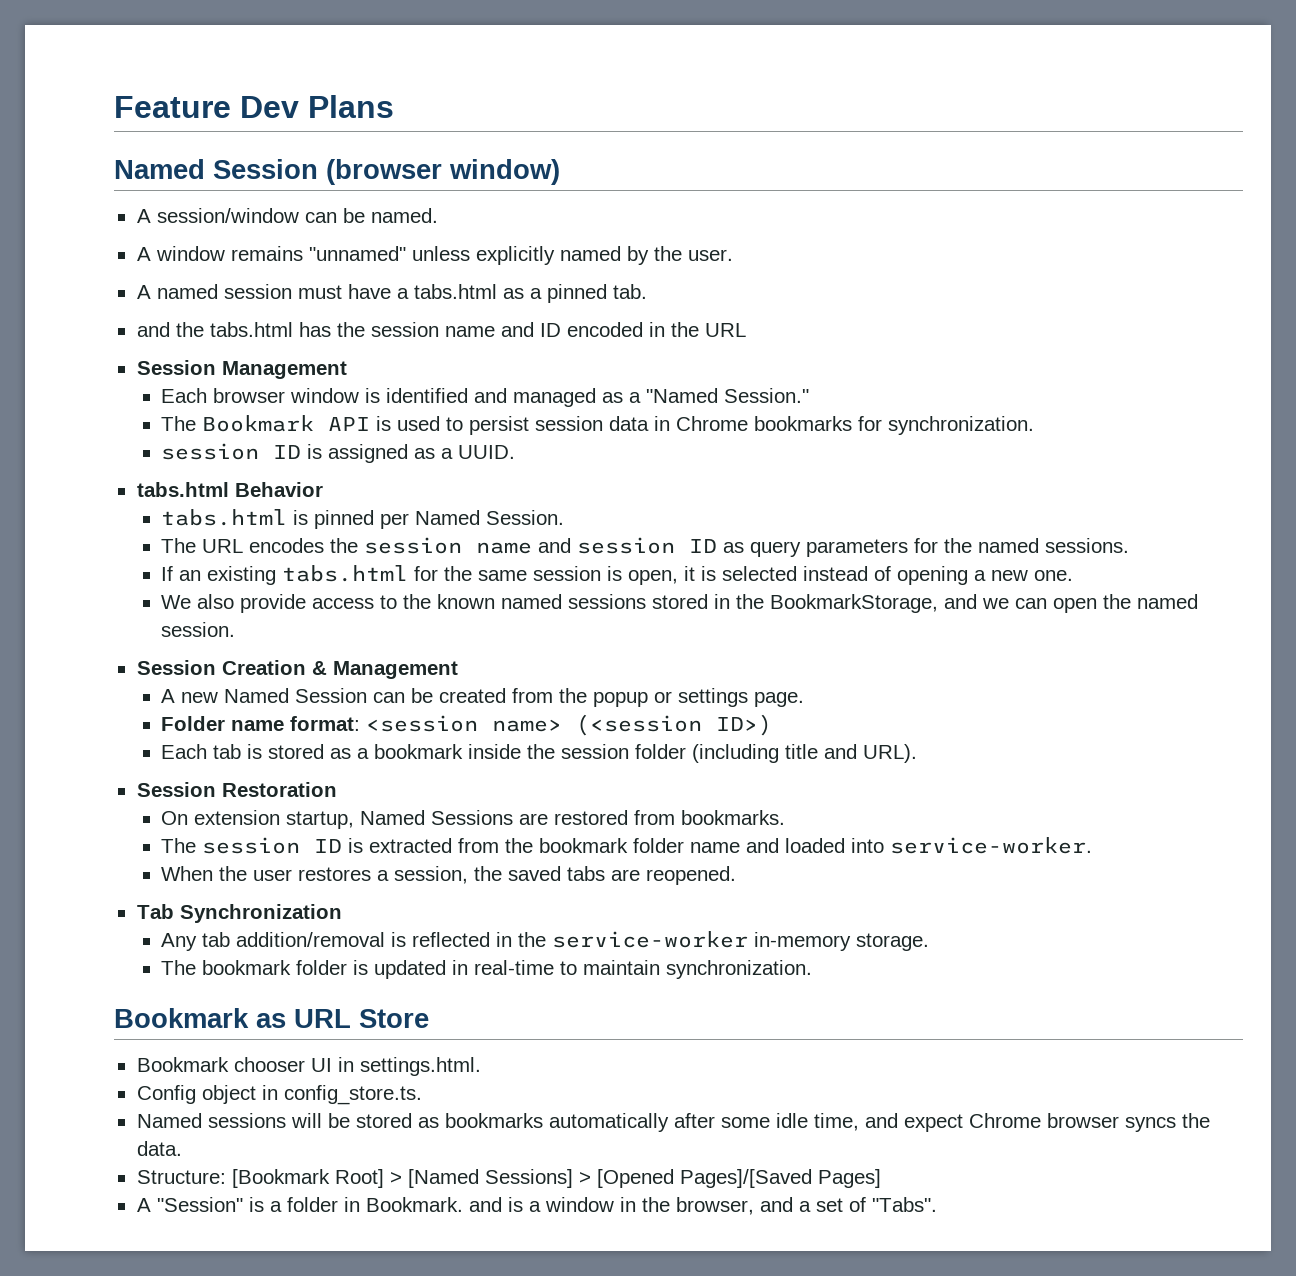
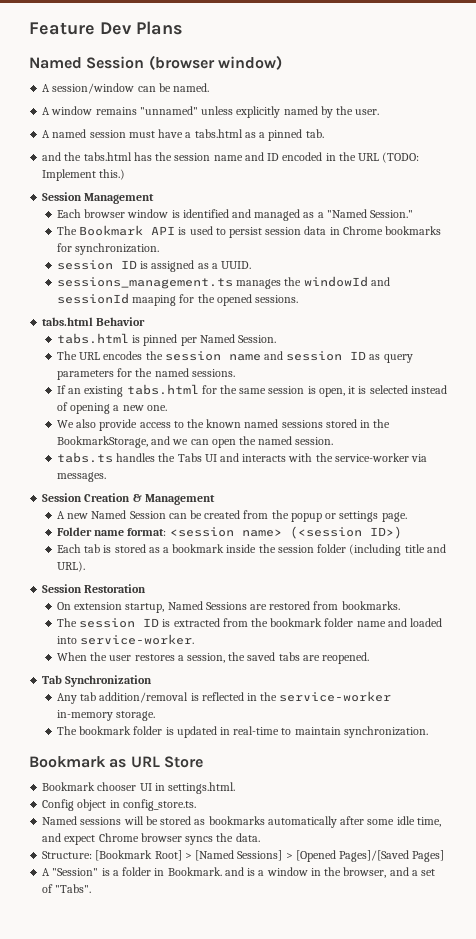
- and the tabs.html has the session name and ID encoded in the URL
+ and the tabs.html has the session name and ID encoded in the URL (TODO: Implement this.)
+ sessions_management.ts manages the windowId and sessionId maaping for the opened sessions.
+ tabs.ts handles the Tabs UI and interacts with the service-worker via messages.

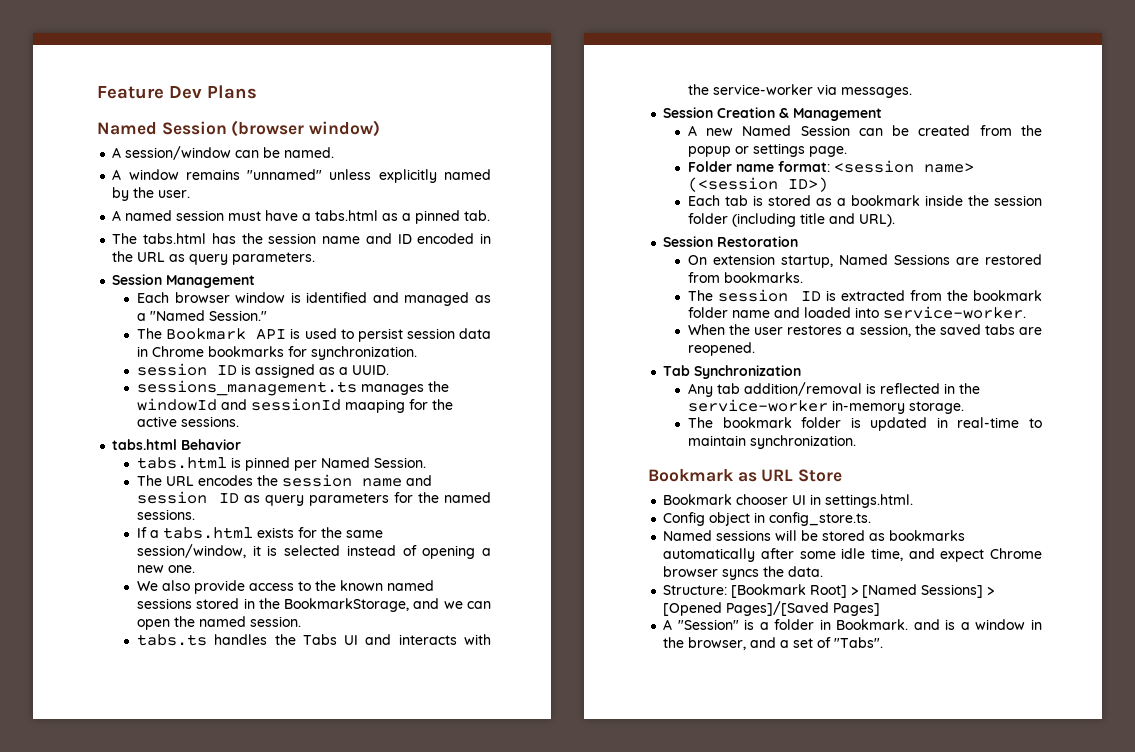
- and the tabs.html has the session name and ID encoded in the URL (TODO: Implement this.)
+ The tabs.html has the session name and ID encoded in the URL as query parameters.
- sessions_management.ts manages the windowId and sessionId maaping for the opened sessions.
+ sessions_management.ts manages the windowId and sessionId maaping for the active sessions.
- If an existing tabs.html for the same session is open, it is selected instead of opening a new one.
+ If a tabs.html exists for the same session/window, it is selected instead of opening a new one.

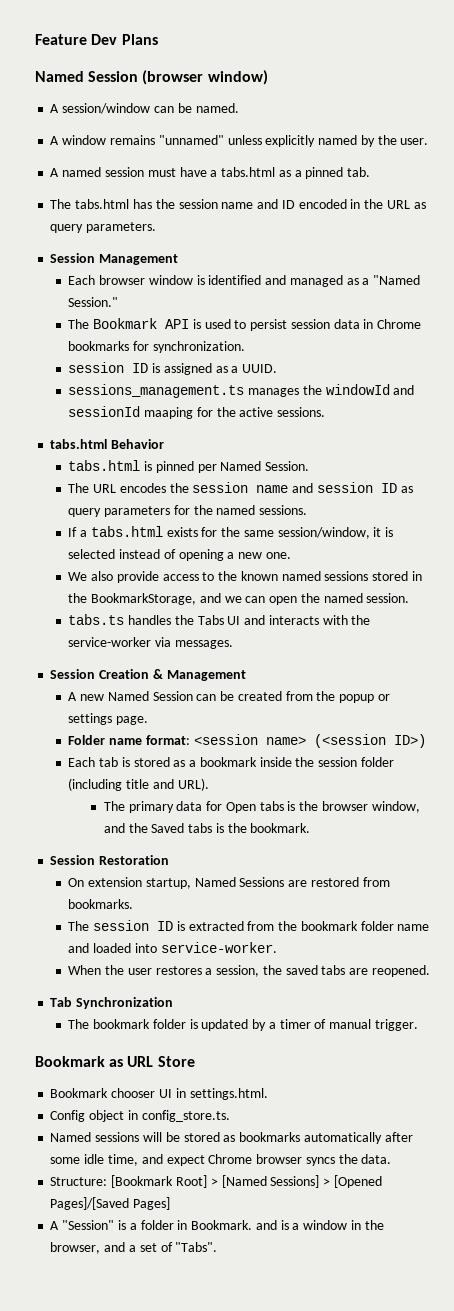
+ The primary data for Open tabs is the browser window, and the Saved tabs is the bookmark.
- Any tab addition/removal is reflected in the service-worker in-memory storage.
- The bookmark folder is updated in real-time to maintain synchronization.
+ The bookmark folder is updated by a timer of manual trigger.

